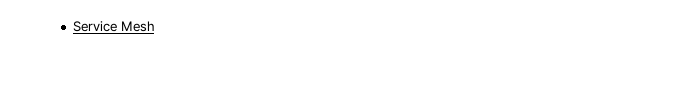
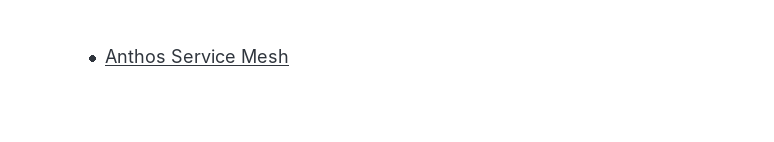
- Service Mesh
+ Anthos Service Mesh

